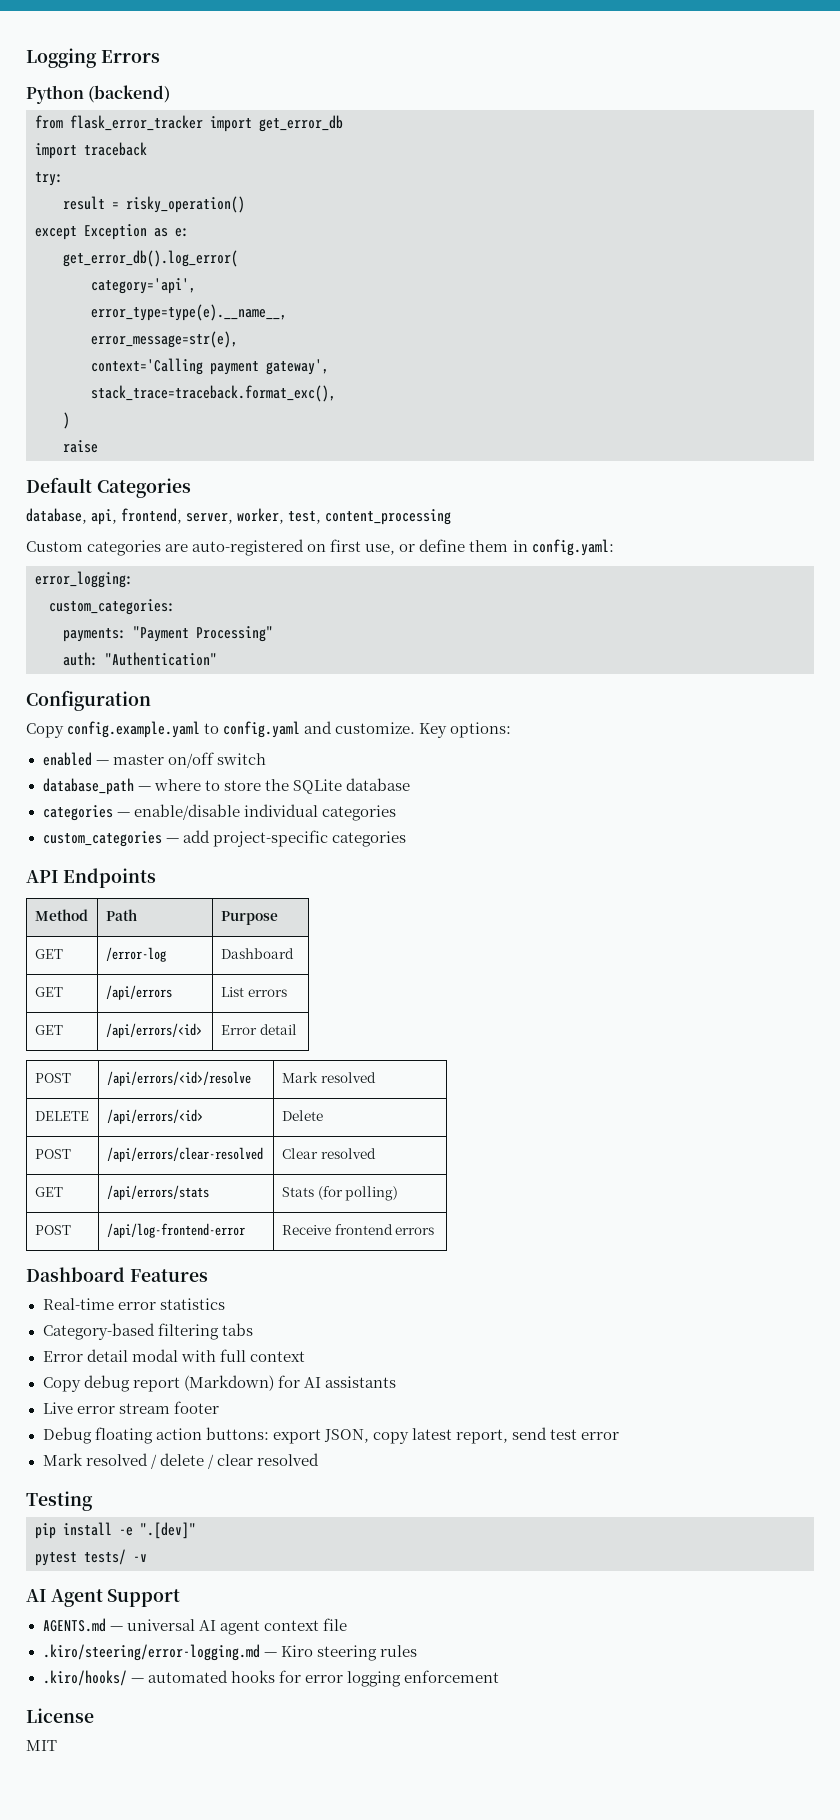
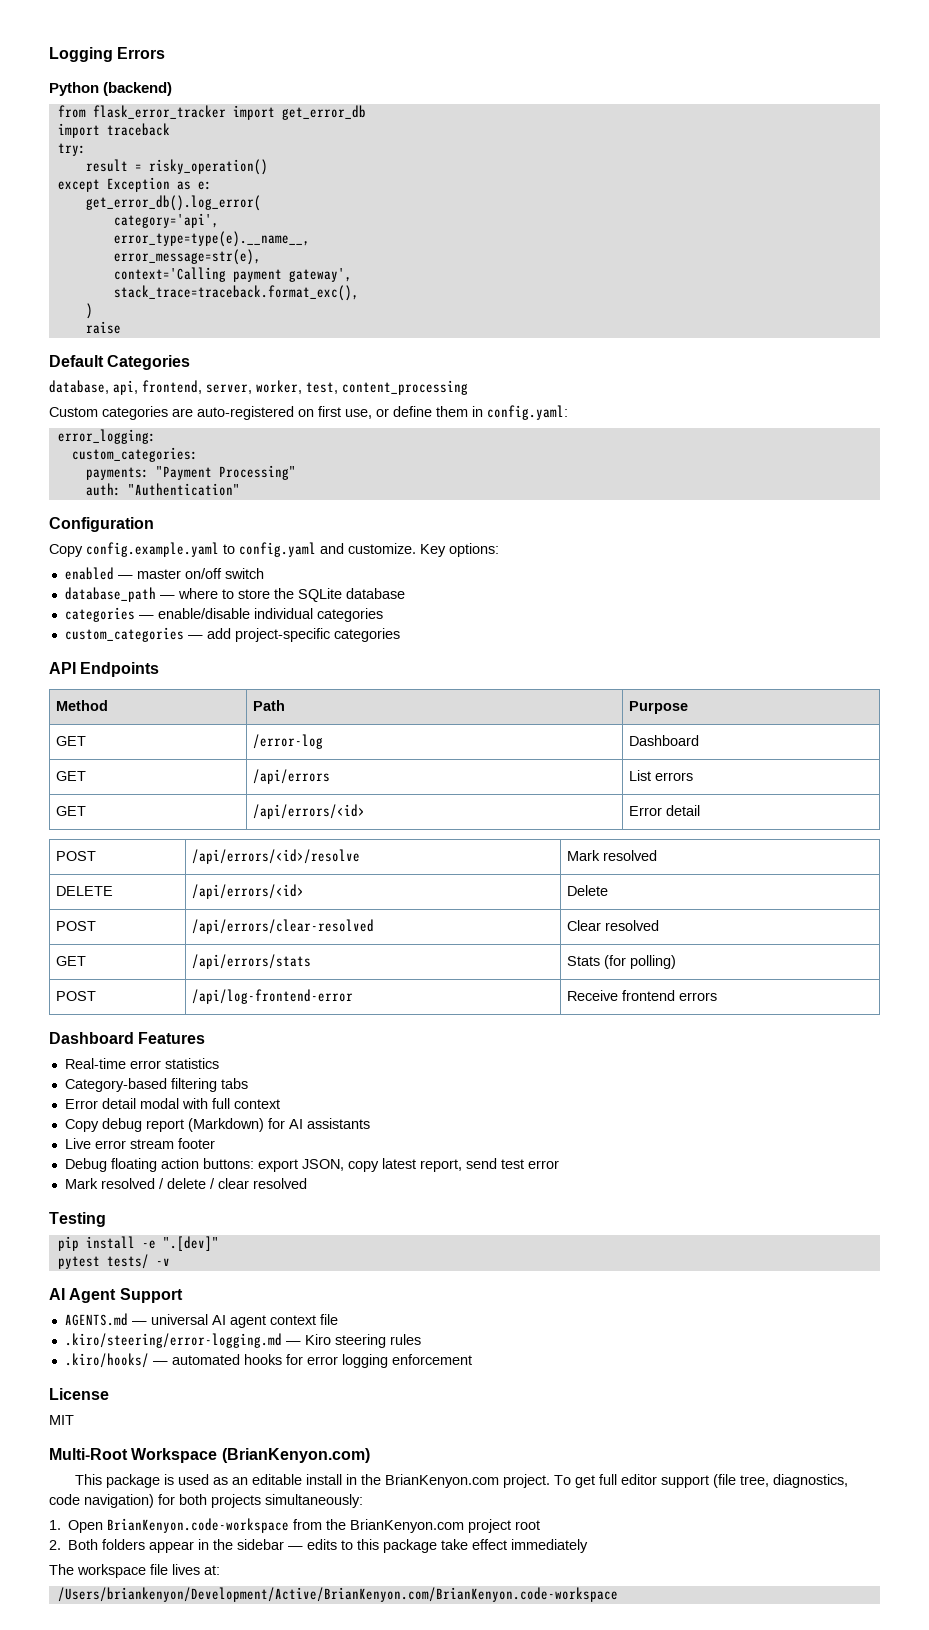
+ Multi-Root Workspace (BrianKenyon.com)
+ This package is used as an editable install in the BrianKenyon.com project. To get full editor support (file tree, diagnostics, code navigation) for both projects simultaneously:
+ 1. Open BrianKenyon.code-workspace from the BrianKenyon.com project root
+ 2. Both folders appear in the sidebar — edits to this package take effect immediately
+ The workspace file lives at:
+ /Users/briankenyon/Development/Active/BrianKenyon.com/BrianKenyon.code-workspace

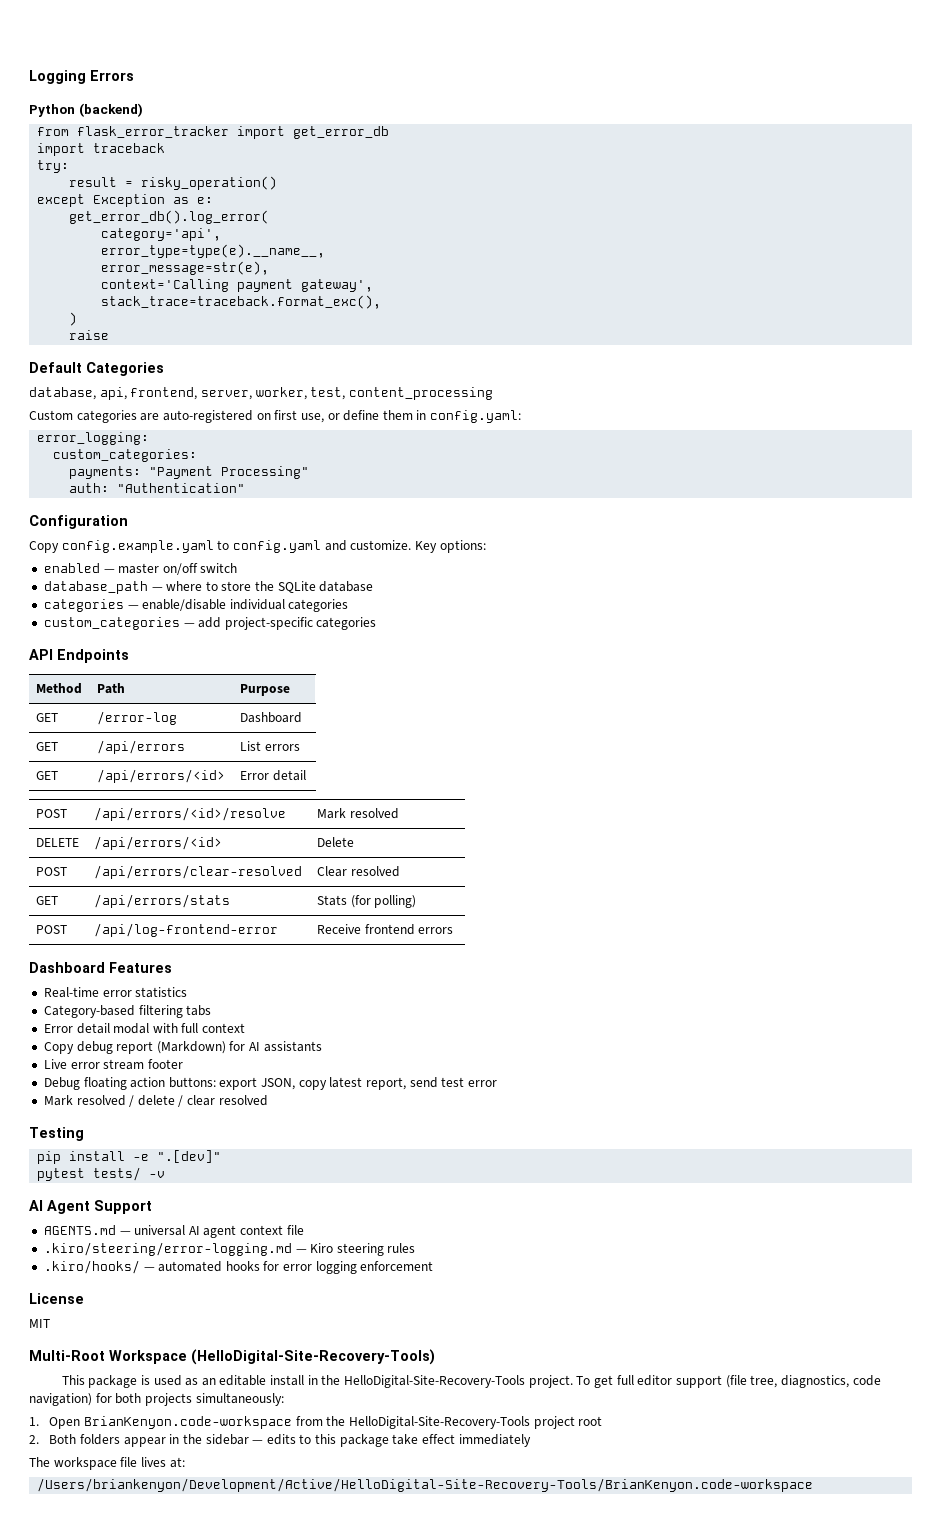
- Multi-Root Workspace (BrianKenyon.com)
+ Multi-Root Workspace (HelloDigital-Site-Recovery-Tools)
- This package is used as an editable install in the BrianKenyon.com project.
+ This package is used as an editable install in the HelloDigital-Site-Recovery-Tools project.
- 1. Open BrianKenyon.code-workspace from the BrianKenyon.com project root
+ 1. Open BrianKenyon.code-workspace from the HelloDigital-Site-Recovery-Tools project root
- /Users/briankenyon/Development/Active/BrianKenyon.com/BrianKenyon.code-workspace
+ /Users/briankenyon/Development/Active/HelloDigital-Site-Recovery-Tools/BrianKenyon.code-workspace

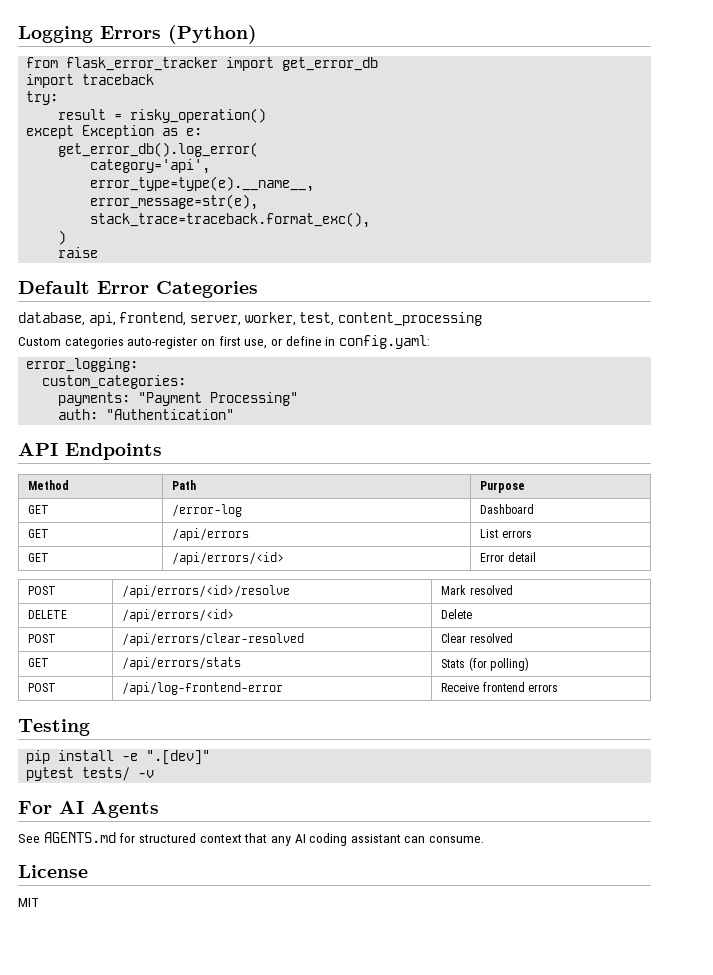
- Logging Errors
- Python (backend)
+ Logging Errors (Python)
- context='Calling payment gateway',
- Default Categories
+ Default Error Categories
- Custom categories are auto-registered on first use, or define them in config.yaml:
+ Custom categories auto-register on first use, or define in config.yaml:
- Configuration
- Copy config.example.yaml to config.yaml and customize. Key options:
- enabled — master on/off switch
- database_path — where to store the SQLite database
- categories — enable/disable individual categories
- custom_categories — add project-specific categories
- Dashboard Features
- Real-time error statistics
- Category-based filtering tabs
- Error detail modal with full context
- Copy debug report (Markdown) for AI assistants
- Live error stream footer
- Debug floating action buttons: export JSON, copy latest report, send test error
- Mark resolved / delete / clear resolved
- AI Agent Support
- AGENTS.md — universal AI agent context file
- .kiro/steering/error-logging.md — Kiro steering rules
- .kiro/hooks/ — automated hooks for error logging enforcement
+ For AI Agents
+ See AGENTS.md for structured context that any AI coding assistant can consume.
  License
  MIT
- Multi-Root Workspace (HelloDigital-Site-Recovery-Tools)
- This package is used as an editable install in the HelloDigital-Site-Recovery-Tools project. To get full editor support (file tree, diagnostics, code navigation) for both projects simultaneously:
- 1. Open BrianKenyon.code-workspace from the HelloDigital-Site-Recovery-Tools project root
- 2. Both folders appear in the sidebar — edits to this package take effect immediately
- The workspace file lives at:
- /Users/briankenyon/Development/Active/HelloDigital-Site-Recovery-Tools/BrianKenyon.code-workspace

